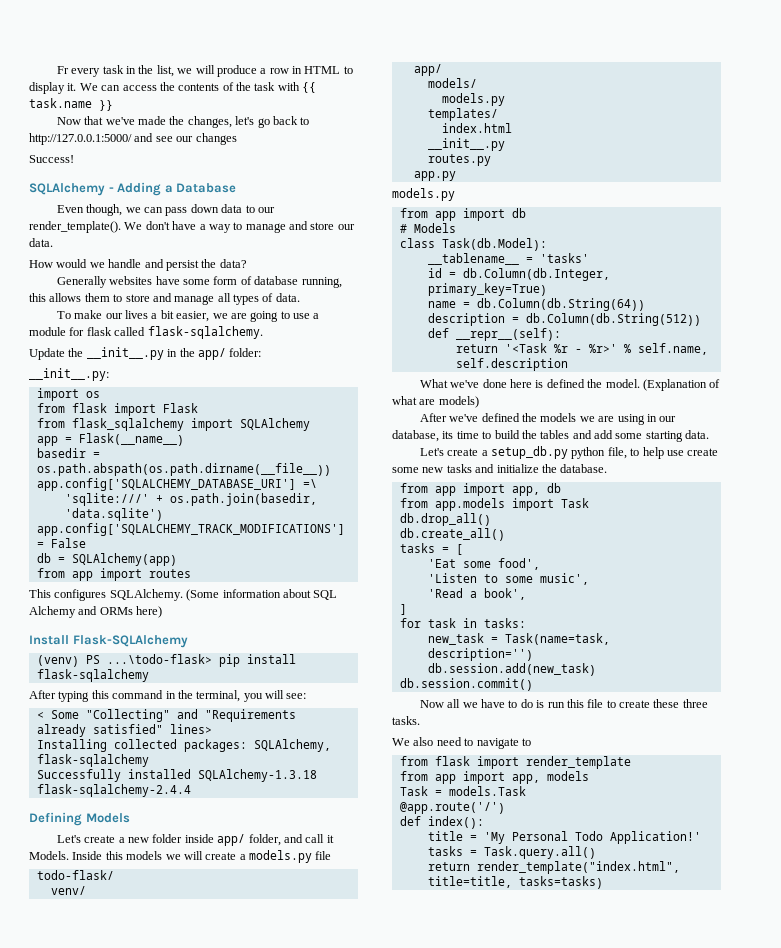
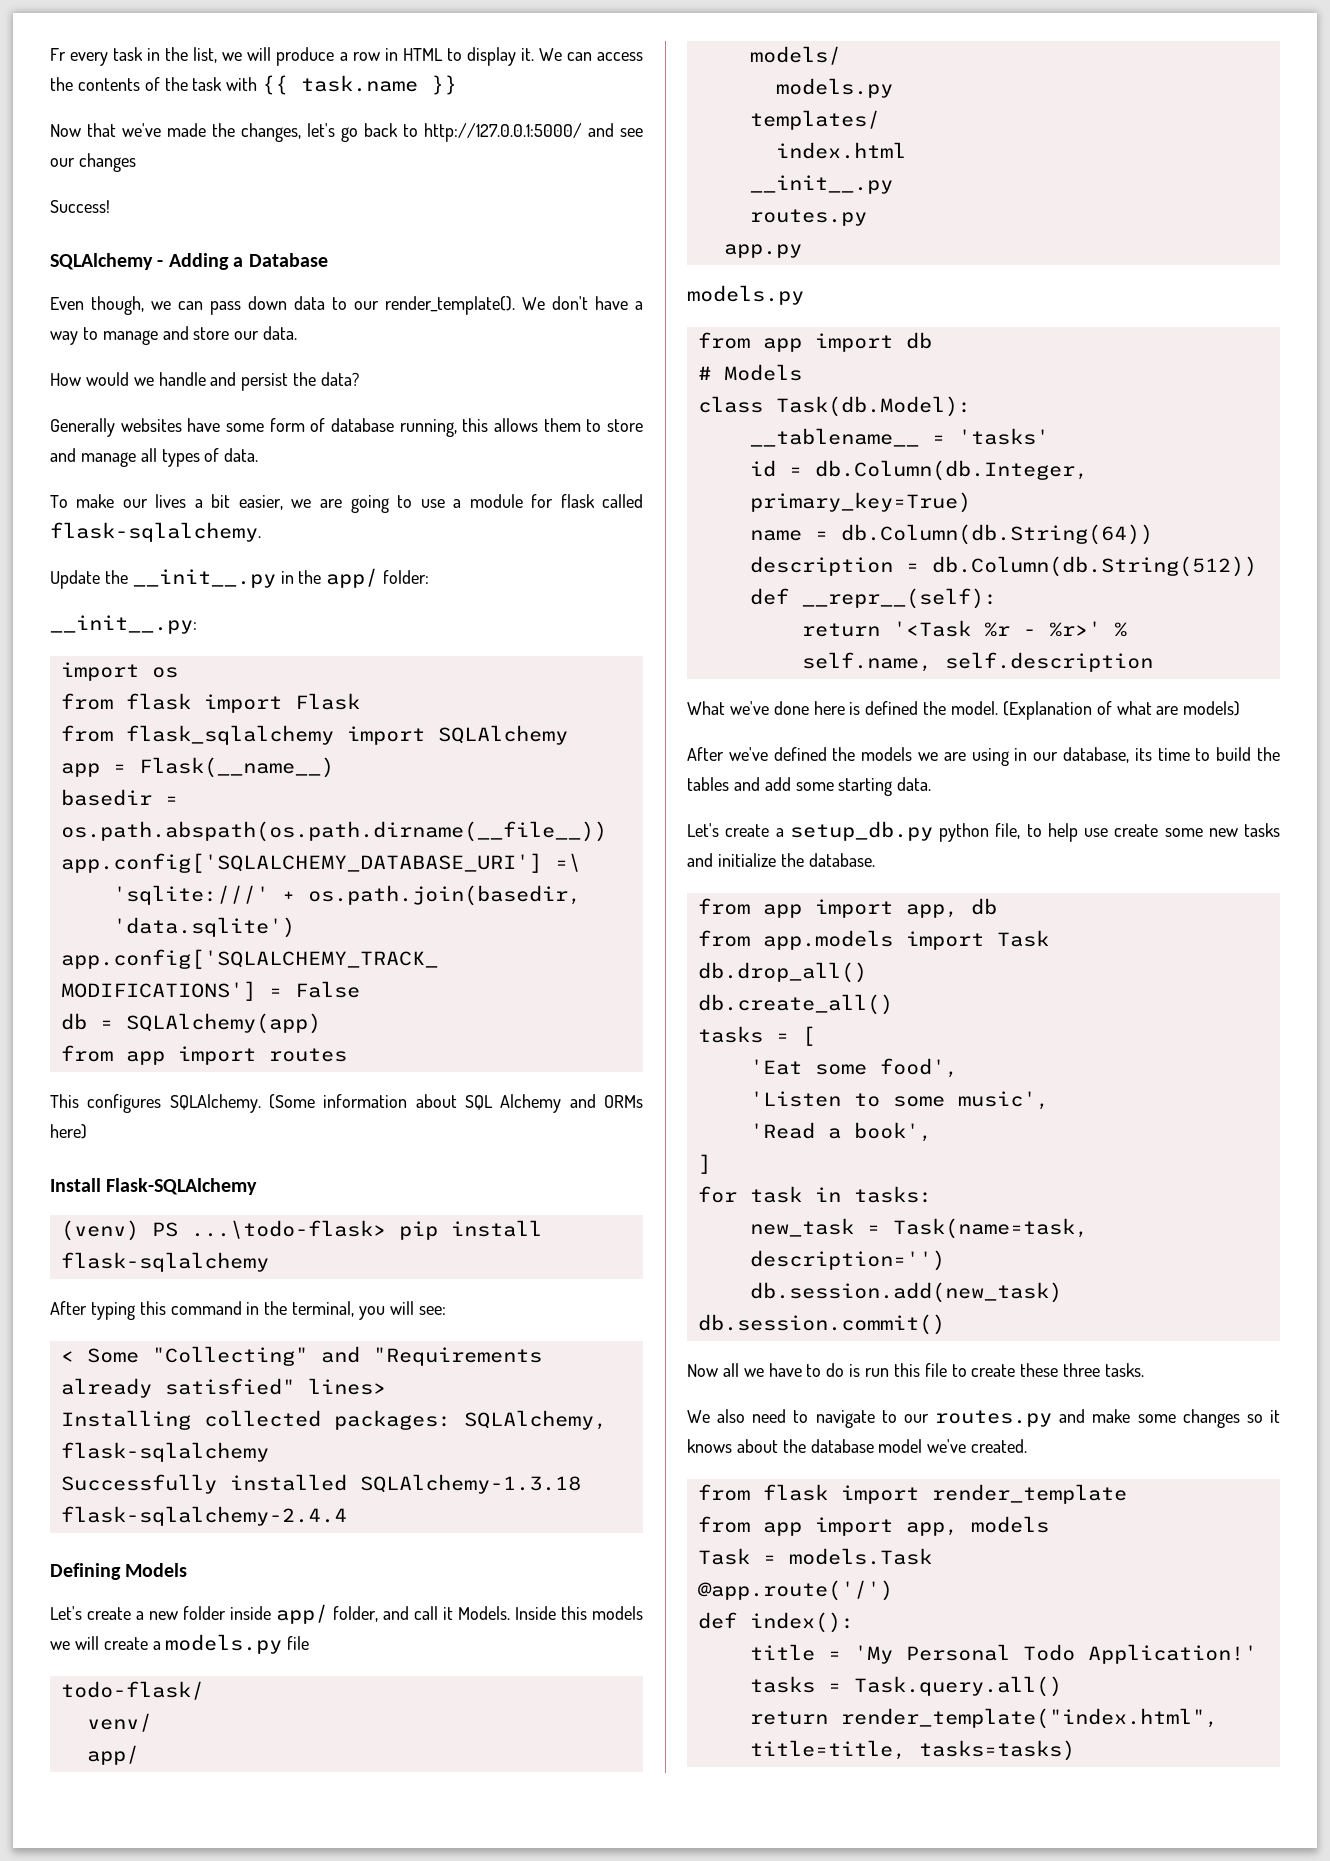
- We also need to navigate to
+ We also need to navigate to our routes.py and make some changes so it knows about the database model we've created.

